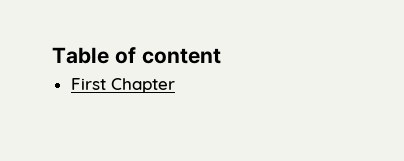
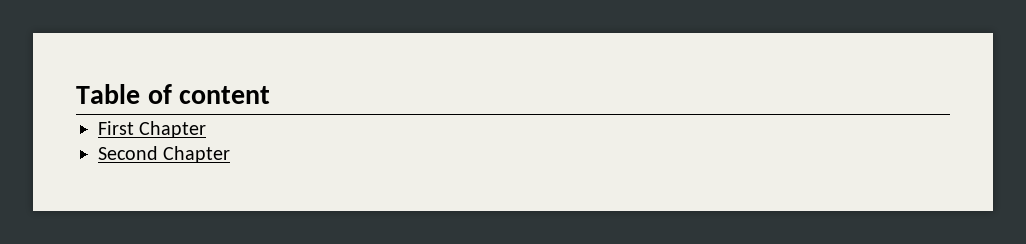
+ Second Chapter

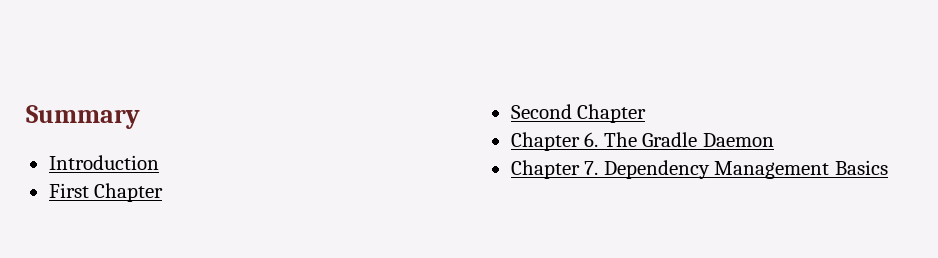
- Table of content
+ Summary
+ Introduction
+ Chapter 6. The Gradle Daemon
+ Chapter 7. Dependency Management Basics

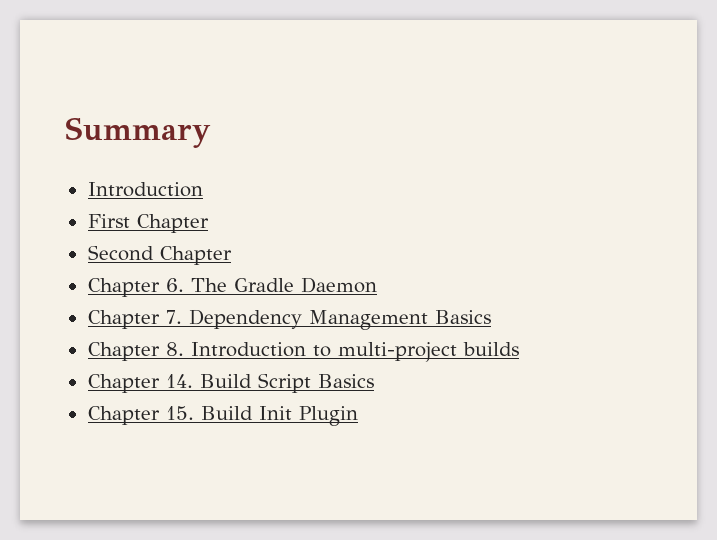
+ Chapter 8. Introduction to multi-project builds
+ Chapter 14. Build Script Basics
+ Chapter 15. Build Init Plugin

